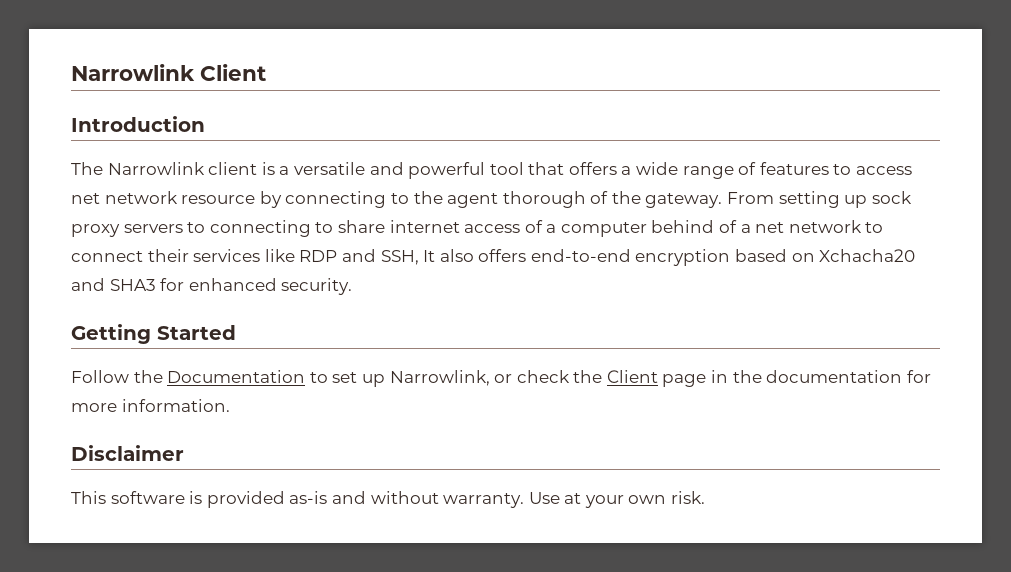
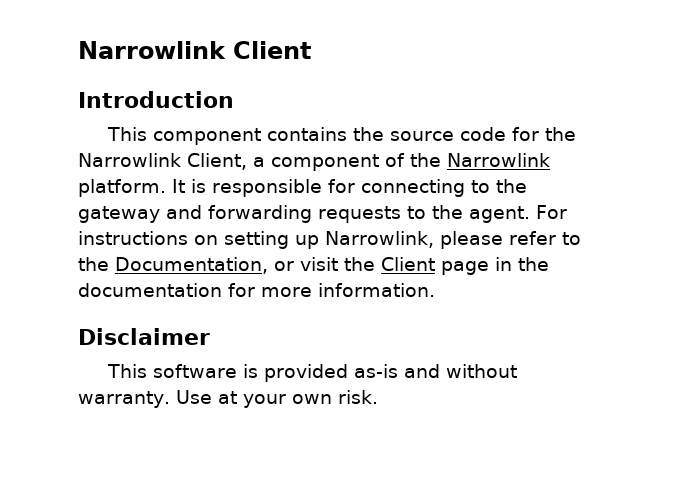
- The Narrowlink client is a versatile and powerful tool that offers a wide range of features to access net network resource by connecting to the agent thorough of the gateway. From setting up sock proxy servers to connecting to share internet access of a computer behind of a net network to connect their services like RDP and SSH, It also offers end-to-end encryption based on Xchacha20 and SHA3 for enhanced security.
- Getting Started
- Follow the Documentation to set up Narrowlink, or check the Client page in the documentation for more information.
+ This component contains the source code for the Narrowlink Client, a component of the Narrowlink platform. It is responsible for connecting to the gateway and forwarding requests to the agent. For instructions on setting up Narrowlink, please refer to the Documentation, or visit the Client page in the documentation for more information.

